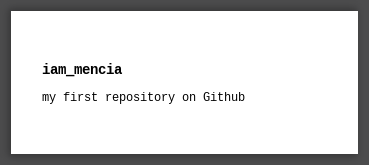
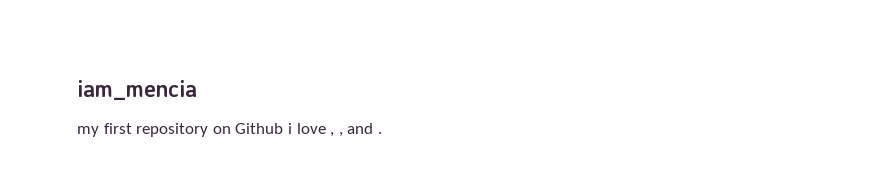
- my first repository on Github
+ my first repository on Github i love , , and .

